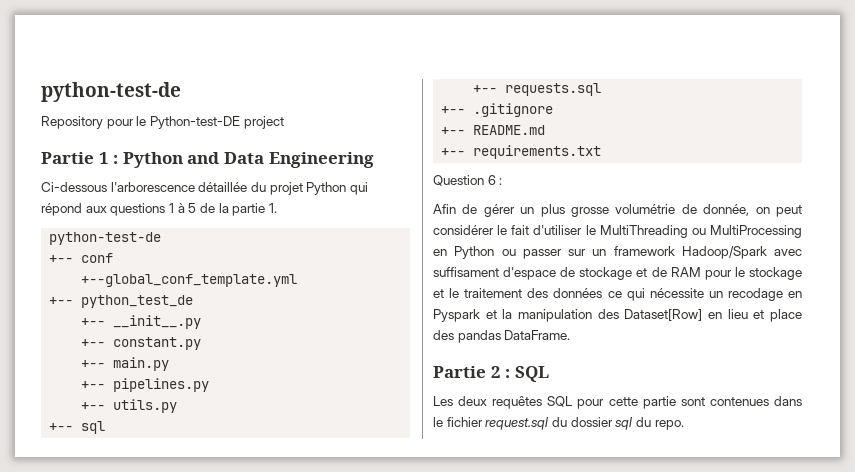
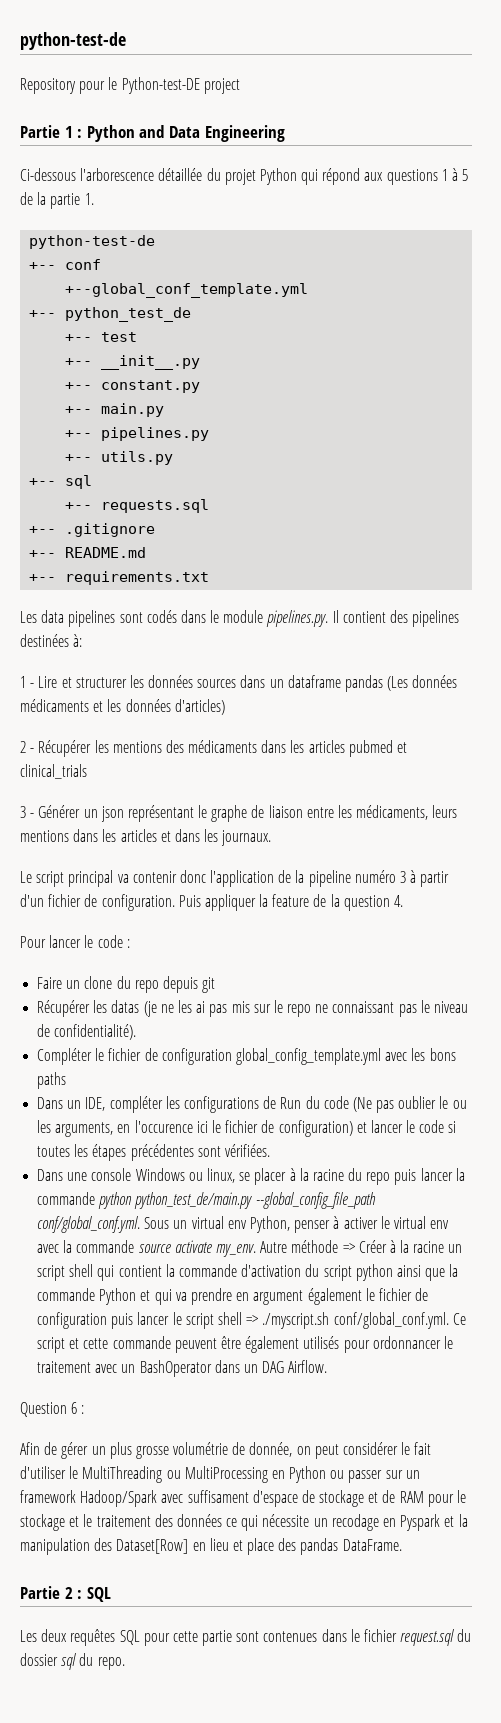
+ +-- test
+ Les data pipelines sont codés dans le module pipelines.py. Il contient des pipelines destinées à:
+ 1 - Lire et structurer les données sources dans un dataframe pandas (Les données médicaments et les données d'articles)
+ 2 - Récupérer les mentions des médicaments dans les articles pubmed et clinical_trials
+ 3 - Générer un json représentant le graphe de liaison entre les médicaments, leurs mentions dans les articles et dans les journaux.
+ Le script principal va contenir donc l'application de la pipeline numéro 3 à partir d'un fichier de configuration. Puis appliquer la feature de la question 4.
+ Pour lancer le code :
+ Faire un clone du repo depuis git
+ Récupérer les datas (je ne les ai pas mis sur le repo ne connaissant pas le niveau de confidentialité).
+ Compléter le fichier de configuration global_config_template.yml avec les bons paths
+ Dans un IDE, compléter les configurations de Run du code (Ne pas oublier le ou les arguments, en l'occurence ici le fichier de configuration) et lancer le code si toutes les étapes précédentes sont vérifiées.
+ Dans une console Windows ou linux, se placer à la racine du repo puis lancer la commande python python_test_de/main.py --global_config_file_path conf/global_conf.yml. Sous un virtual env Python, penser à activer le virtual env avec la commande source activate my_env. Autre méthode => Créer à la racine un script shell qui contient la commande d'activation du script python ainsi que la commande Python et qui va prendre en argument également le fichier de configuration puis lancer le script shell => ./myscript.sh conf/global_conf.yml. Ce script et cette commande peuvent être également utilisés pour ordonnancer le traitement avec un BashOperator dans un DAG Airflow.

